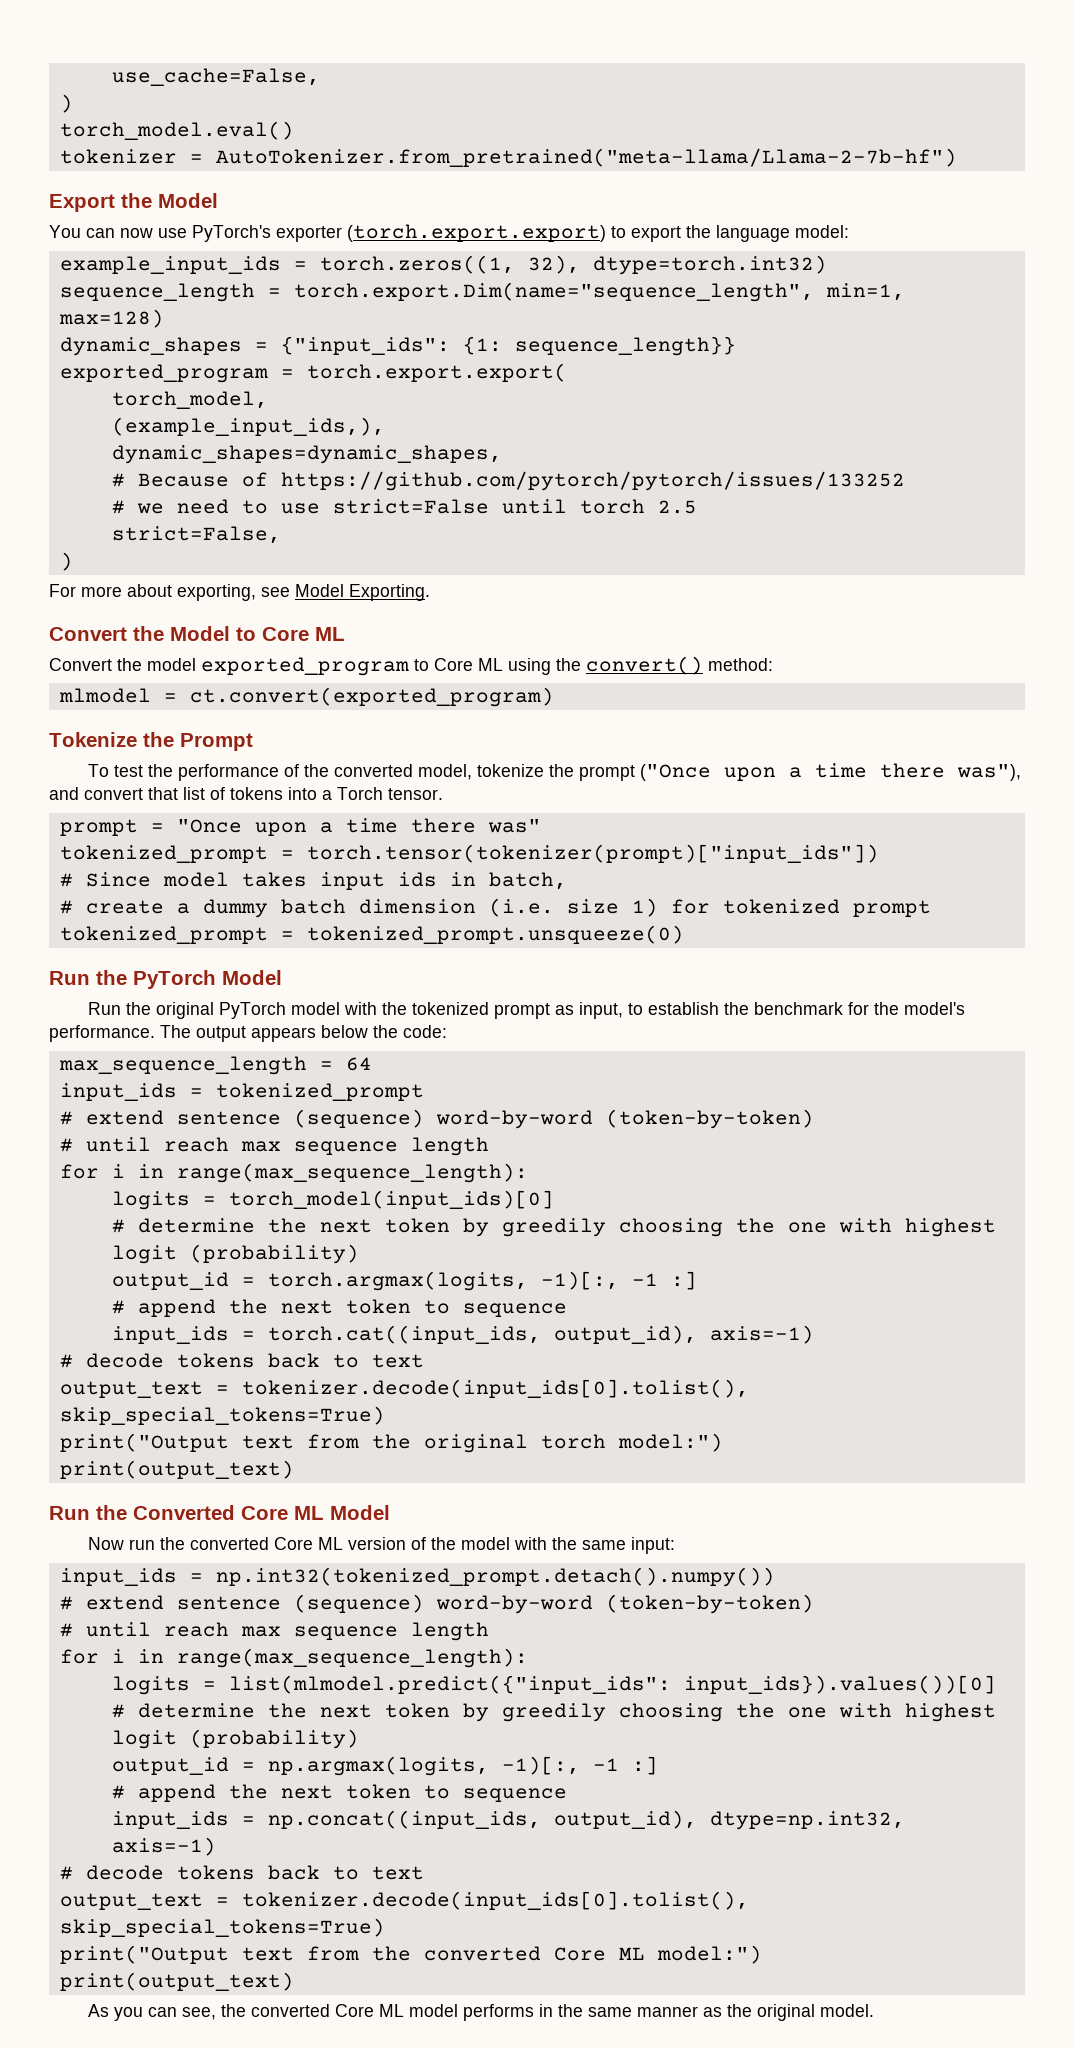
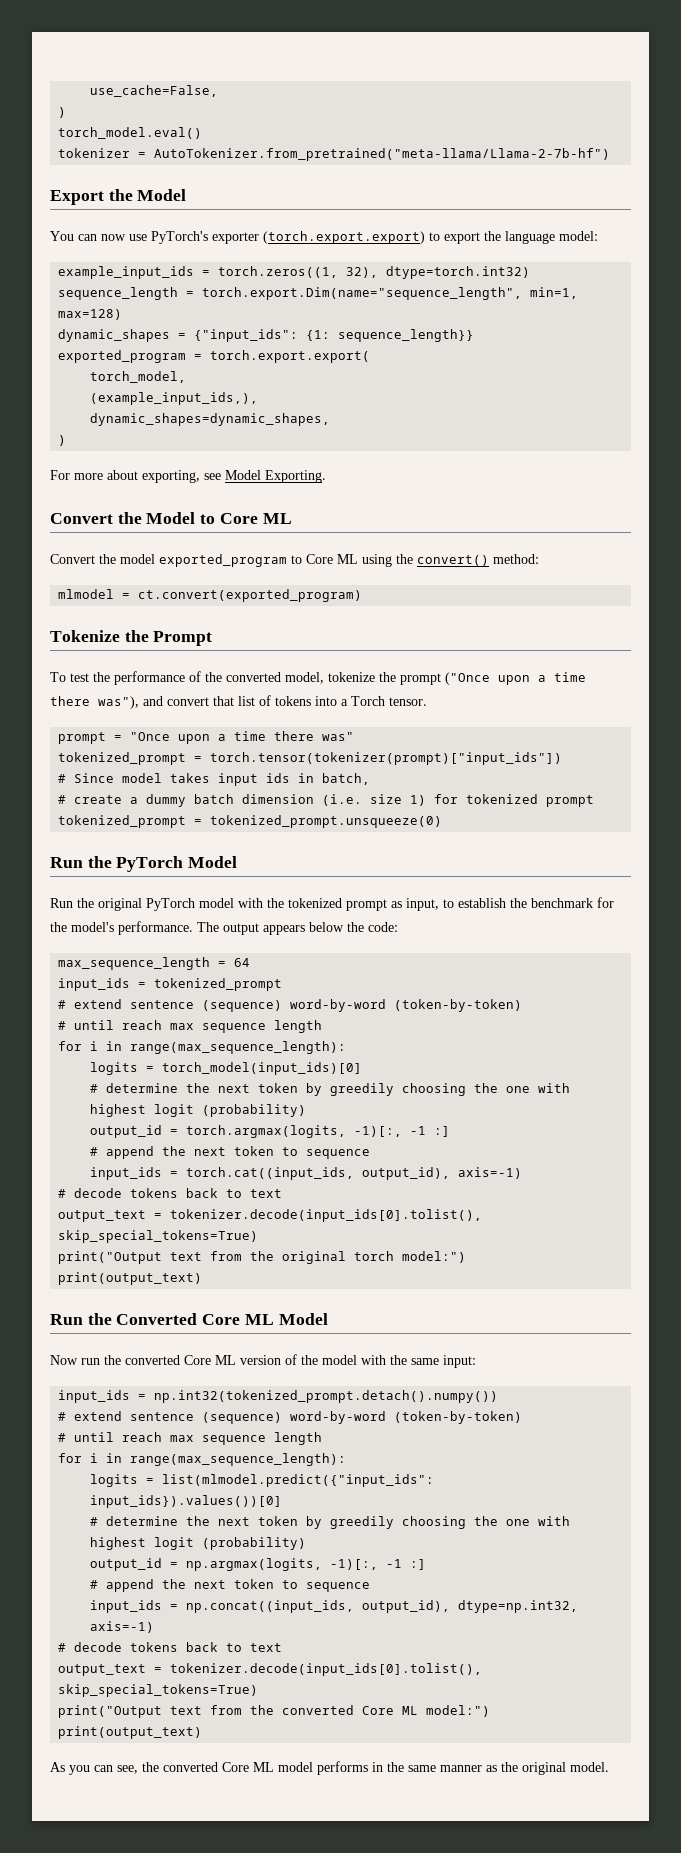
- # Because of https://github.com/pytorch/pytorch/issues/133252
- # we need to use strict=False until torch 2.5
- strict=False,

